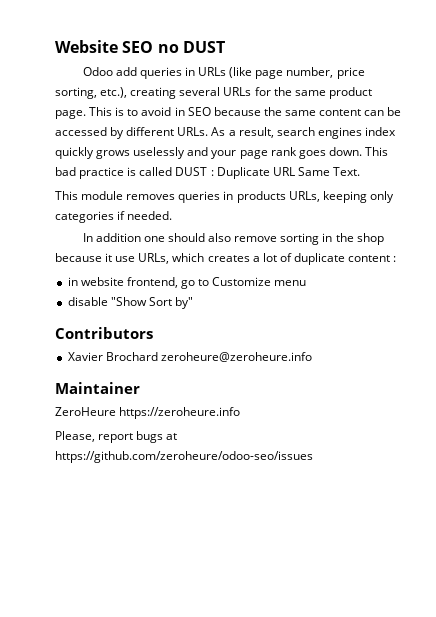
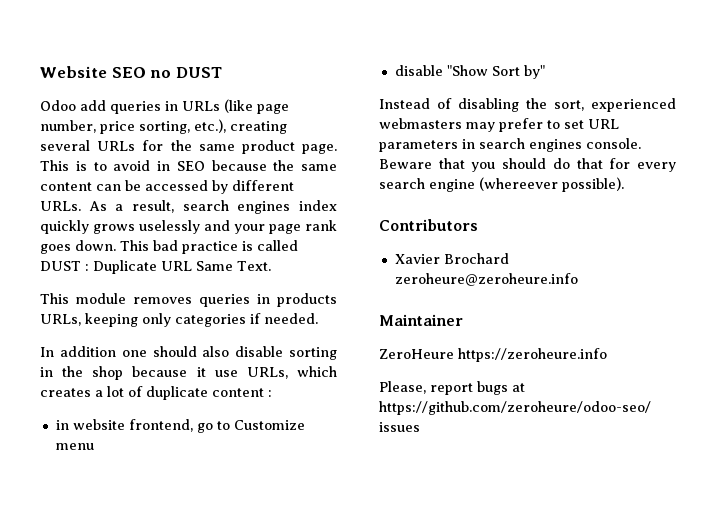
- In addition one should also remove sorting in the shop because it use URLs, which creates a lot of duplicate content :
+ In addition one should also disable sorting in the shop because it use URLs, which creates a lot of duplicate content :
+ Instead of disabling the sort, experienced webmasters may prefer to set URL parameters in search engines console. Beware that you should do that for every search engine (whereever possible).

